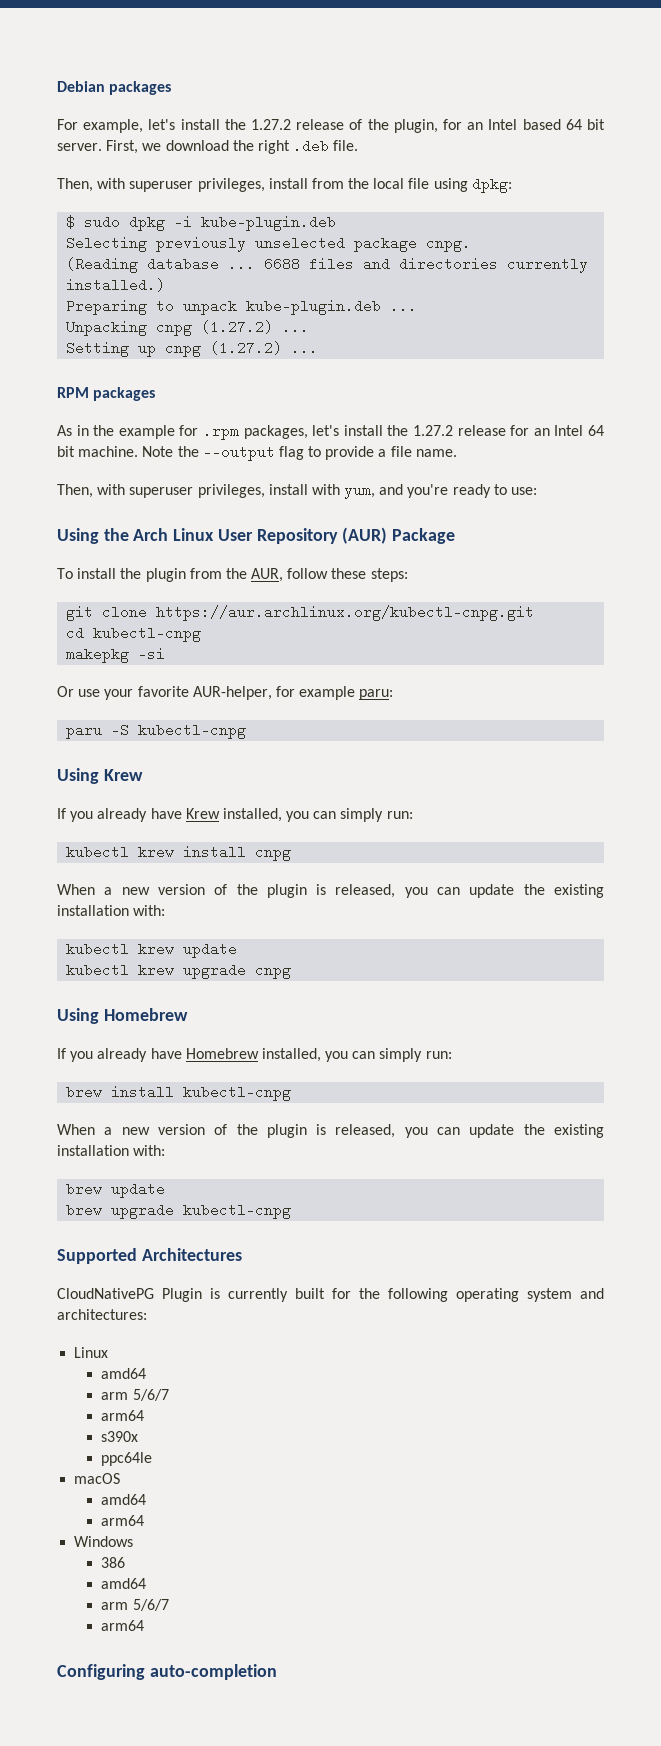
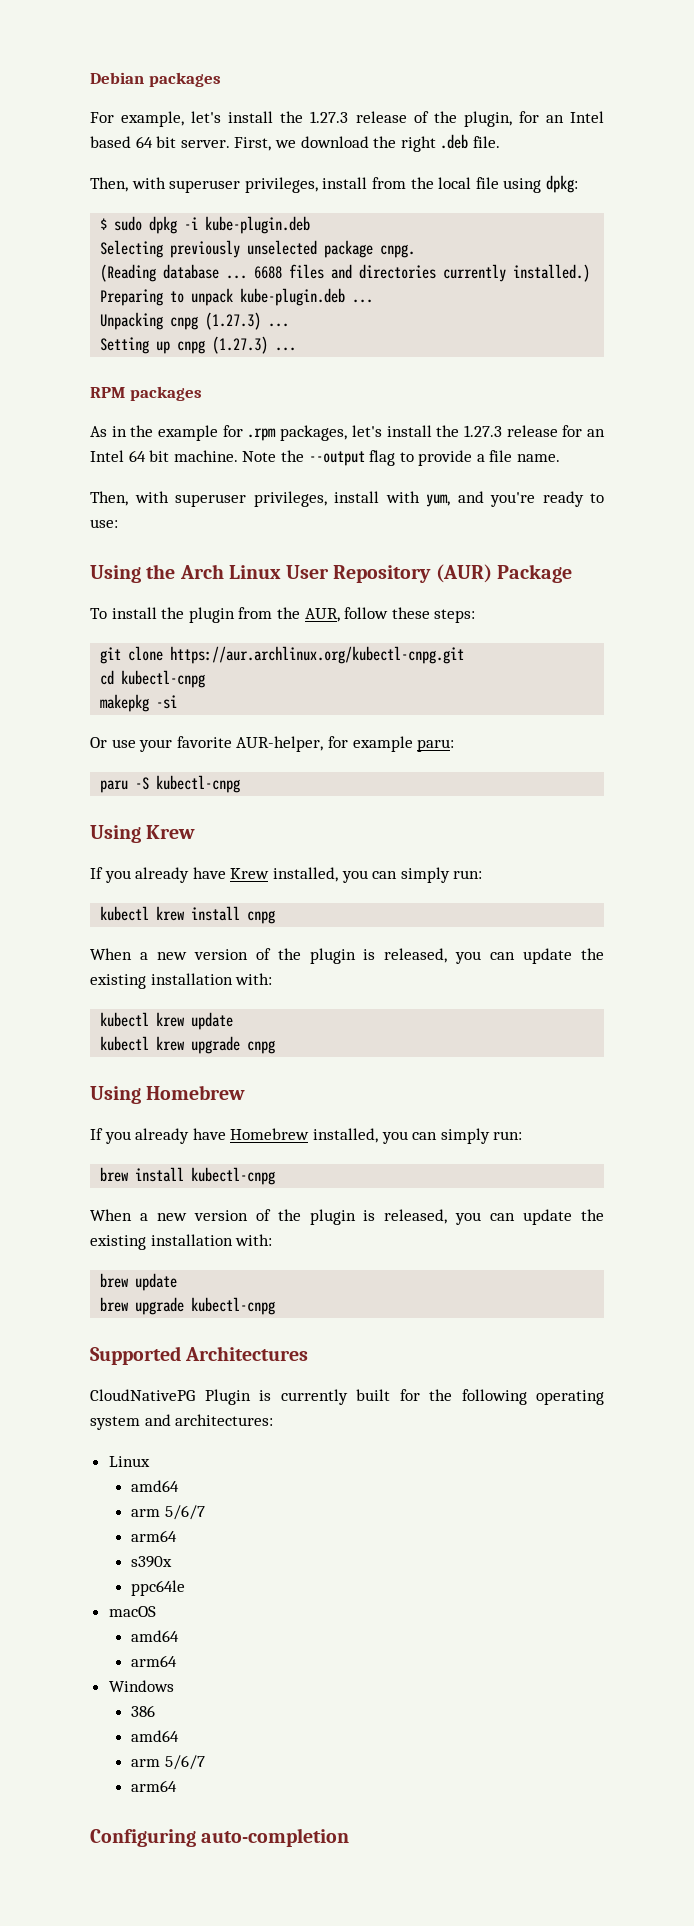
- For example, let's install the 1.27.2 release of the plugin, for an Intel based 64 bit server.
+ For example, let's install the 1.27.3 release of the plugin, for an Intel based 64 bit server.
- Unpacking cnpg (1.27.2) ...
+ Unpacking cnpg (1.27.3) ...
- Setting up cnpg (1.27.2) ...
+ Setting up cnpg (1.27.3) ...
- As in the example for .rpm packages, let's install the 1.27.2 release for an Intel 64 bit machine.
+ As in the example for .rpm packages, let's install the 1.27.3 release for an Intel 64 bit machine.

